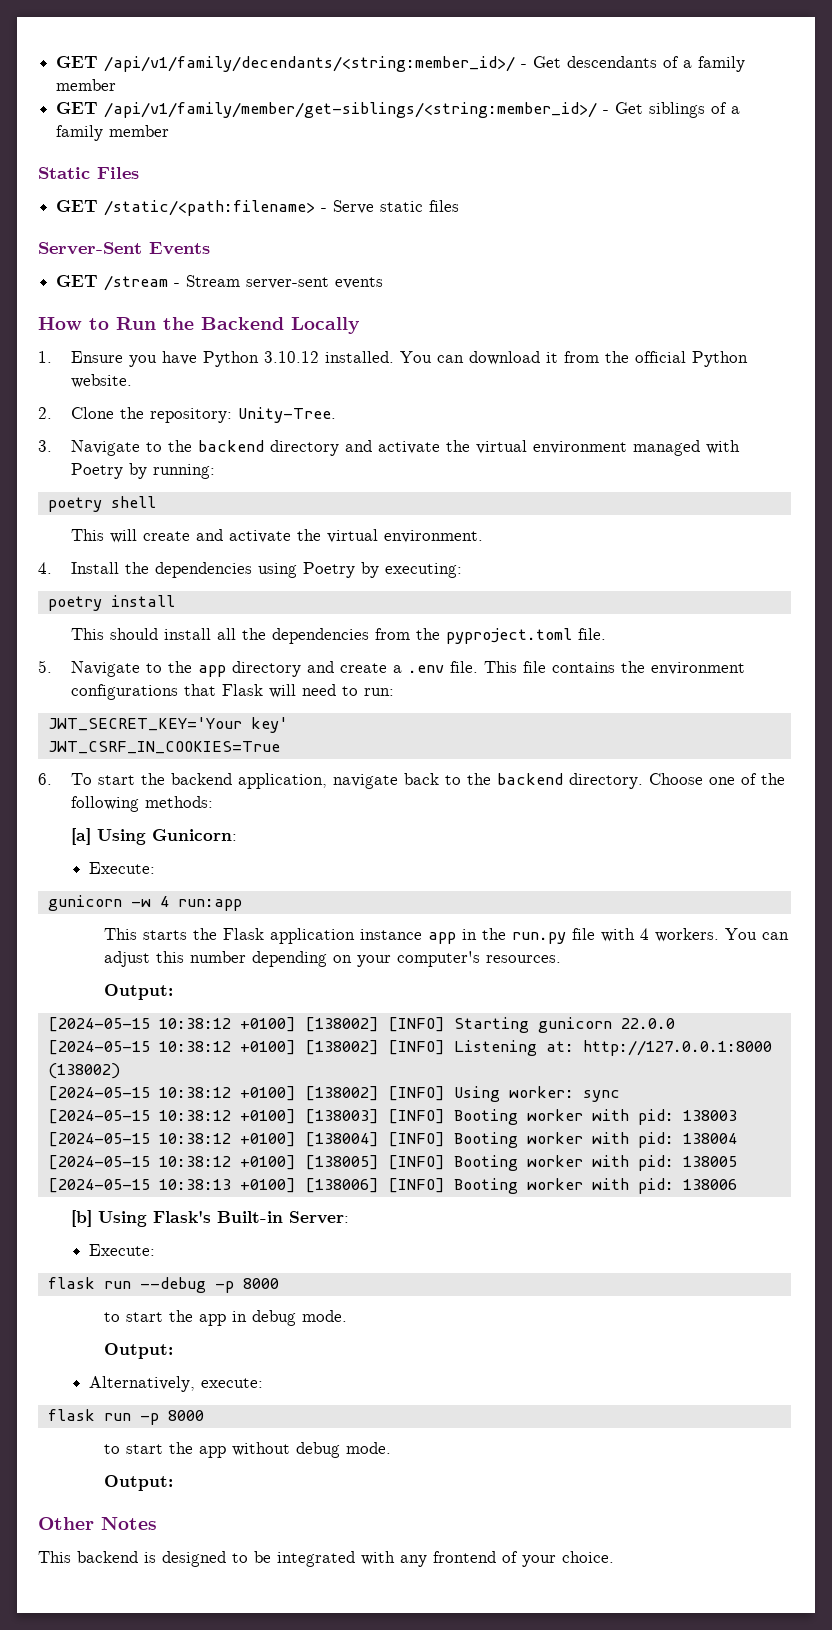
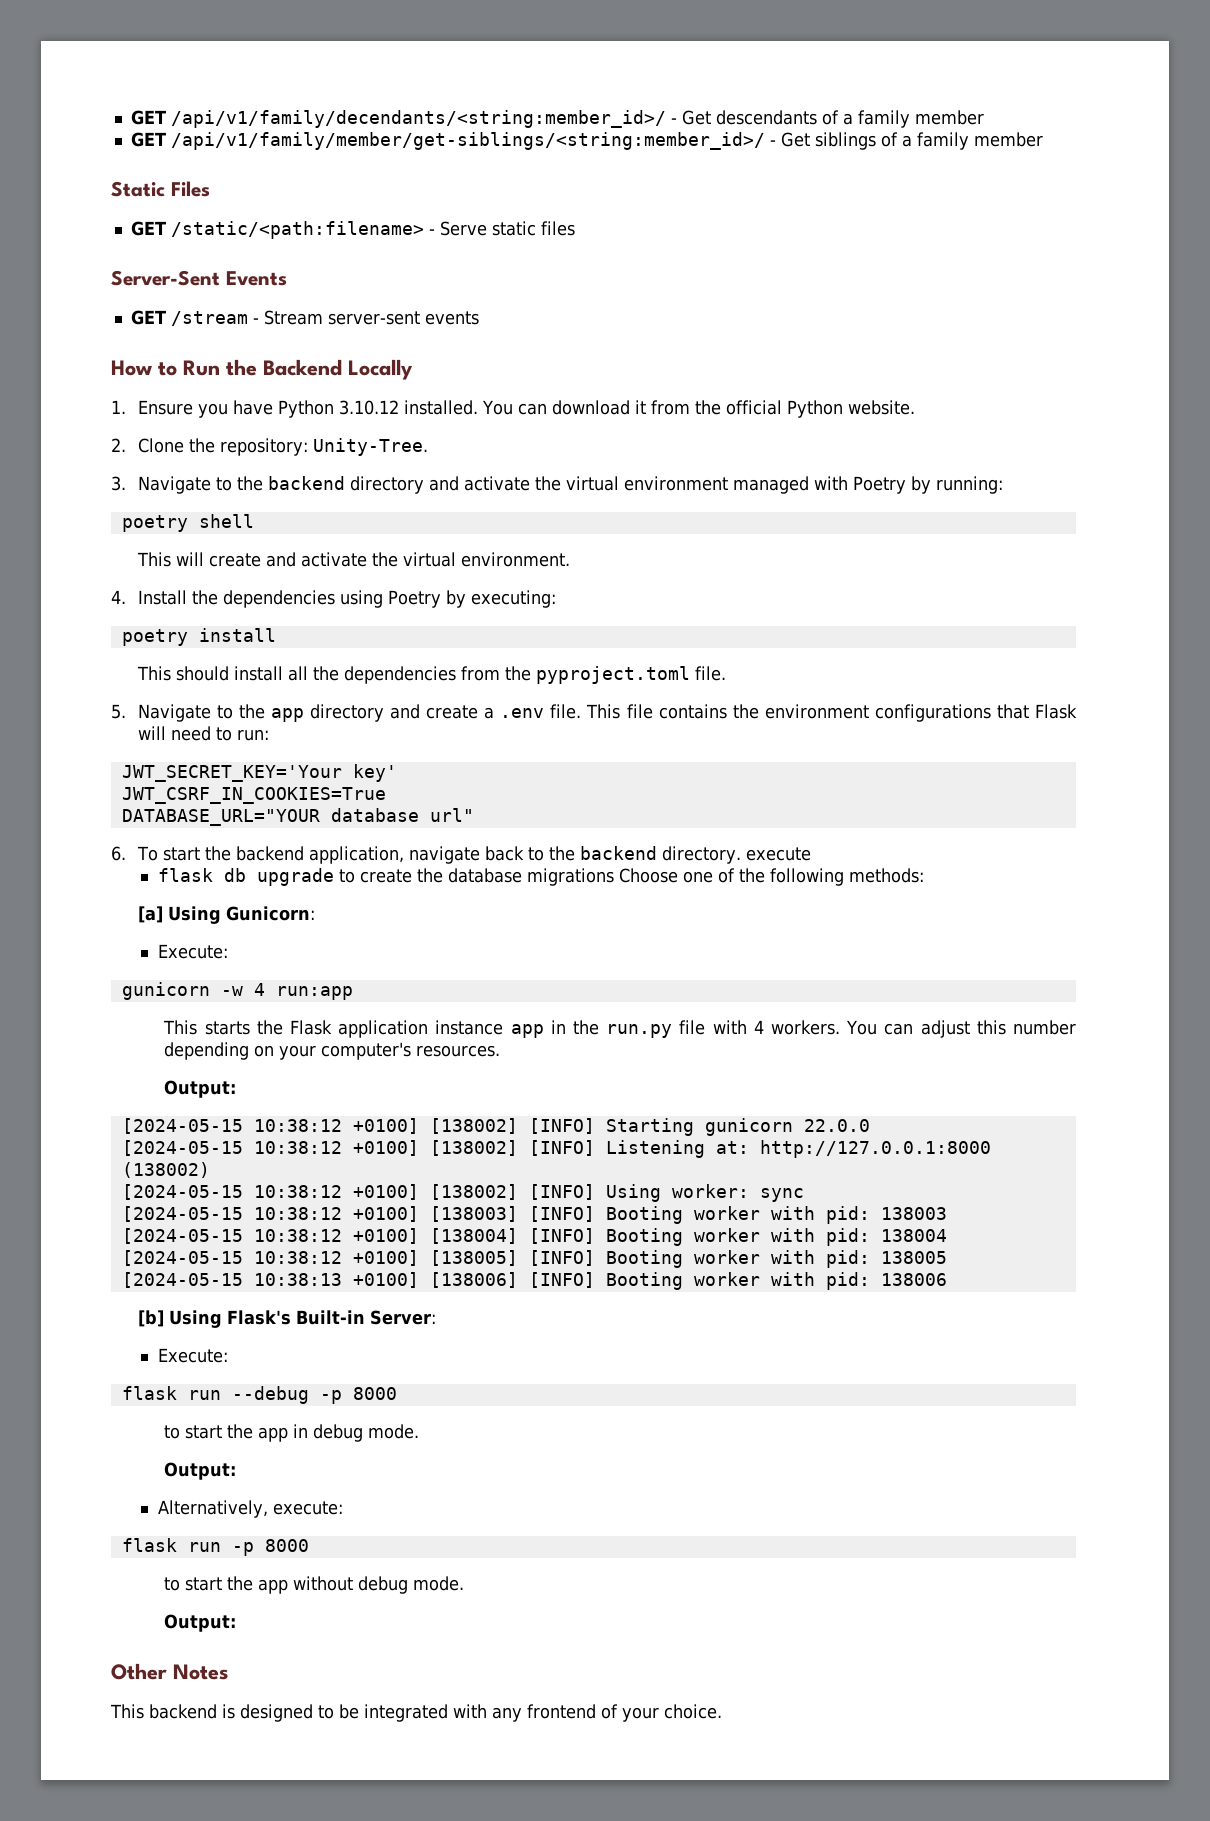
+ DATABASE_URL="YOUR database url"
- 6. To start the backend application, navigate back to the backend directory. Choose one of the following methods:
+ 6. To start the backend application, navigate back to the backend directory. execute
+ flask db upgrade to create the database migrations Choose one of the following methods:

